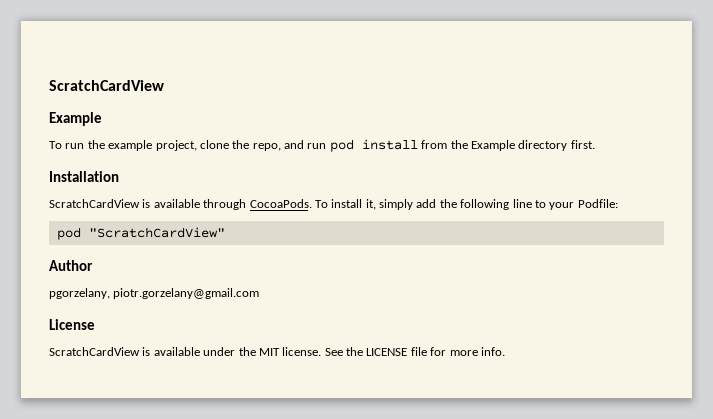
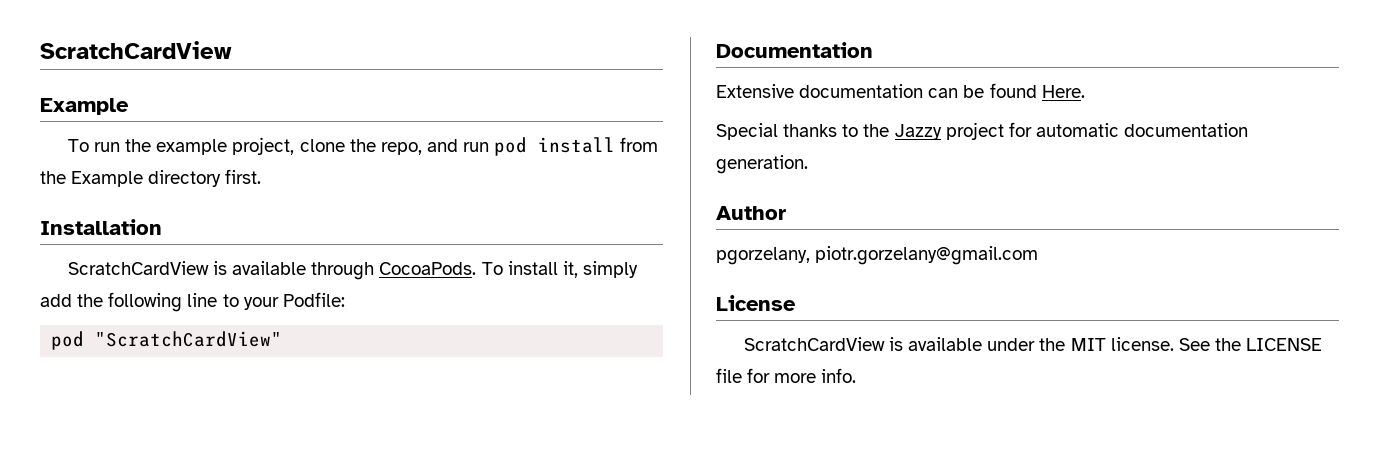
+ Documentation
+ Extensive documentation can be found Here.
+ Special thanks to the Jazzy project for automatic documentation generation.

